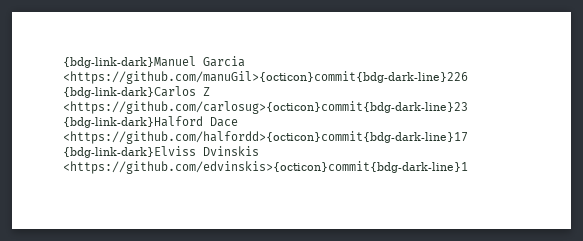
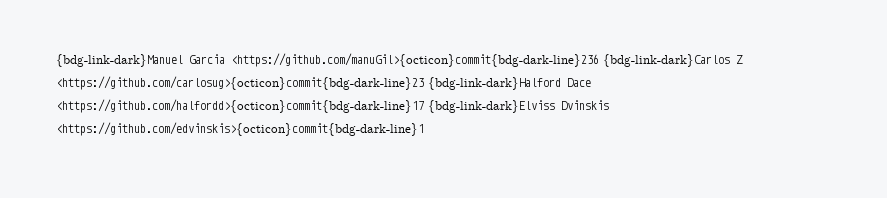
- {bdg-link-dark}Manuel Garcia <https://github.com/manuGil>{octicon}commit{bdg-dark-line}226 {bdg-link-dark}Carlos Z <https://github.com/carlosug>{octicon}commit{bdg-dark-line}23 {bdg-link-dark}Halford Dace <https://github.com/halfordd>{octicon}commit{bdg-dark-line}17 {bdg-link-dark}Elviss Dvinskis <https://github.com/edvinskis>{octicon}commit{bdg-dark-line}1
+ {bdg-link-dark}Manuel Garcia <https://github.com/manuGil>{octicon}commit{bdg-dark-line}236 {bdg-link-dark}Carlos Z <https://github.com/carlosug>{octicon}commit{bdg-dark-line}23 {bdg-link-dark}Halford Dace <https://github.com/halfordd>{octicon}commit{bdg-dark-line}17 {bdg-link-dark}Elviss Dvinskis <https://github.com/edvinskis>{octicon}commit{bdg-dark-line}1

